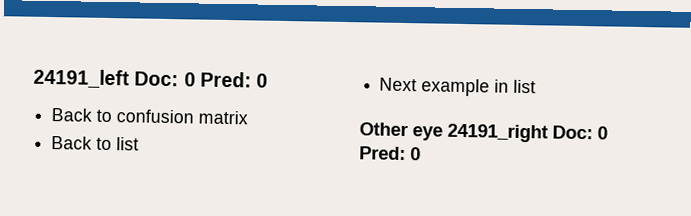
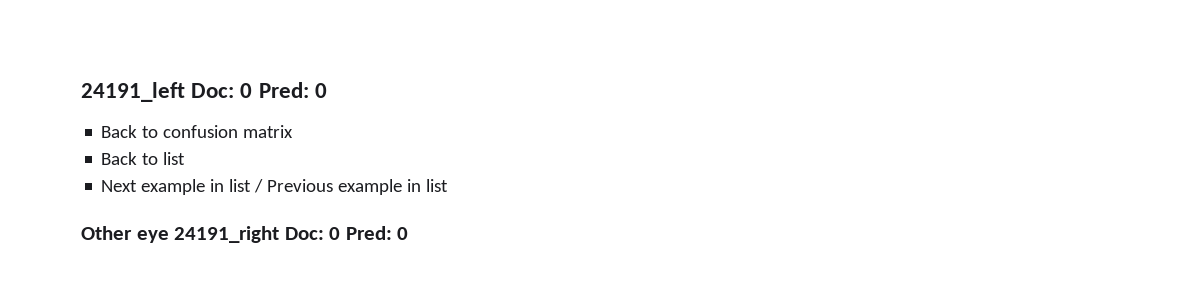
- Next example in list
+ Next example in list / Previous example in list

